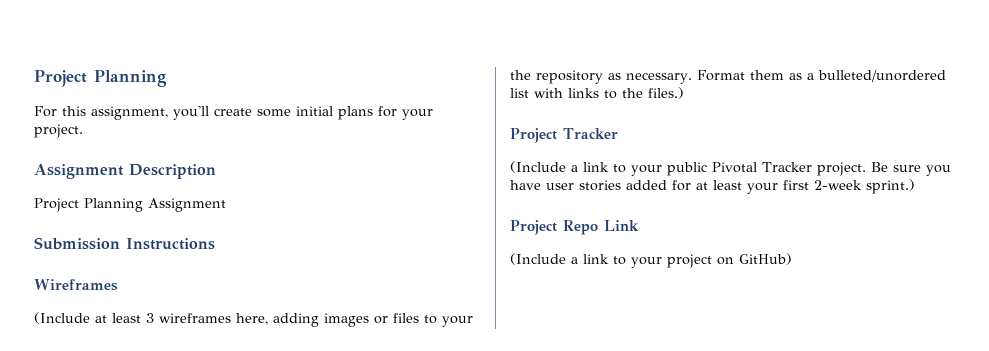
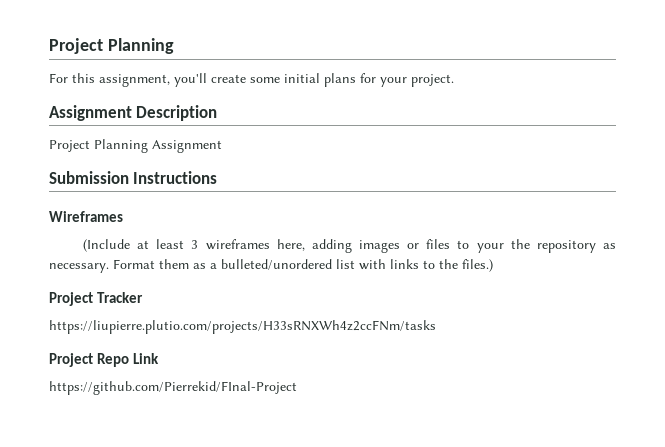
- (Include a link to your public Pivotal Tracker project. Be sure you have user stories added for at least your first 2-week sprint.)
+ https://liupierre.plutio.com/projects/H33sRNXWh4z2ccFNm/tasks
  Project Repo Link
- (Include a link to your project on GitHub)
+ https://github.com/Pierrekid/FInal-Project

